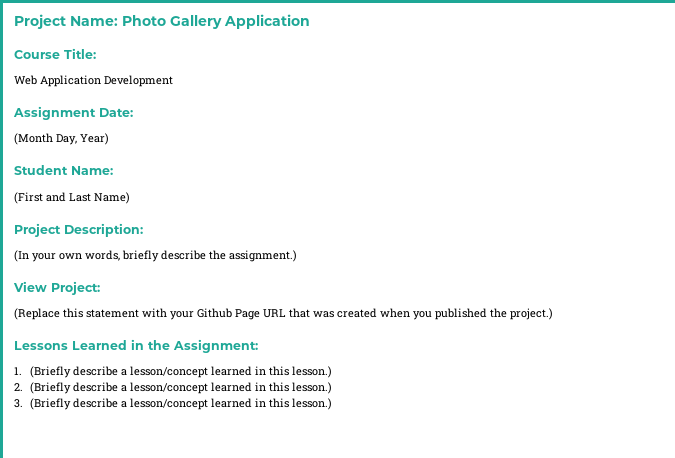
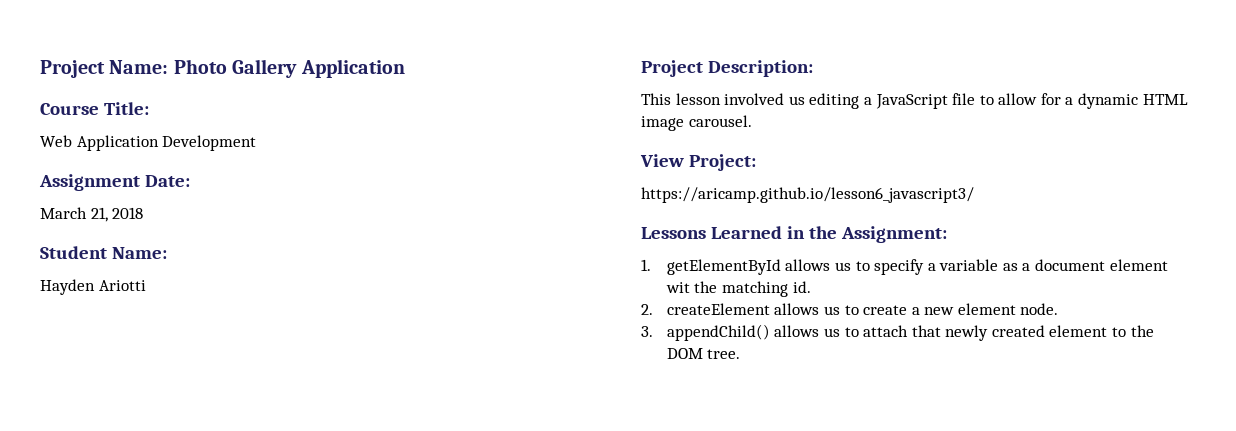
- (Month Day, Year)
+ March 21, 2018
- (First and Last Name)
+ Hayden Ariotti
  Project Description:
- (In your own words, briefly describe the assignment.)
+ This lesson involved us editing a JavaScript file to allow for a dynamic HTML image carousel.
  View Project:
- (Replace this statement with your Github Page URL that was created when you published the project.)
+ https://aricamp.github.io/lesson6_javascript3/
- 1. (Briefly describe a lesson/concept learned in this lesson.)
- 2. (Briefly describe a lesson/concept learned in this lesson.)
- 3. (Briefly describe a lesson/concept learned in this lesson.)
+ 1. getElementById allows us to specify a variable as a document element wit the matching id.
+ 2. createElement allows us to create a new element node.
+ 3. appendChild() allows us to attach that newly created element to the DOM tree.

